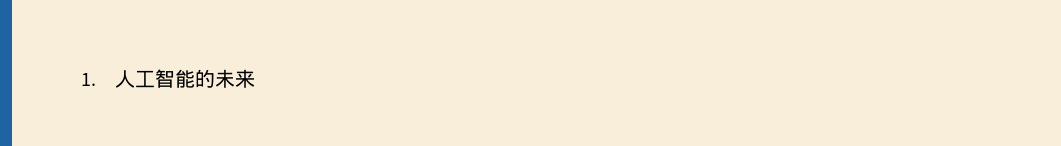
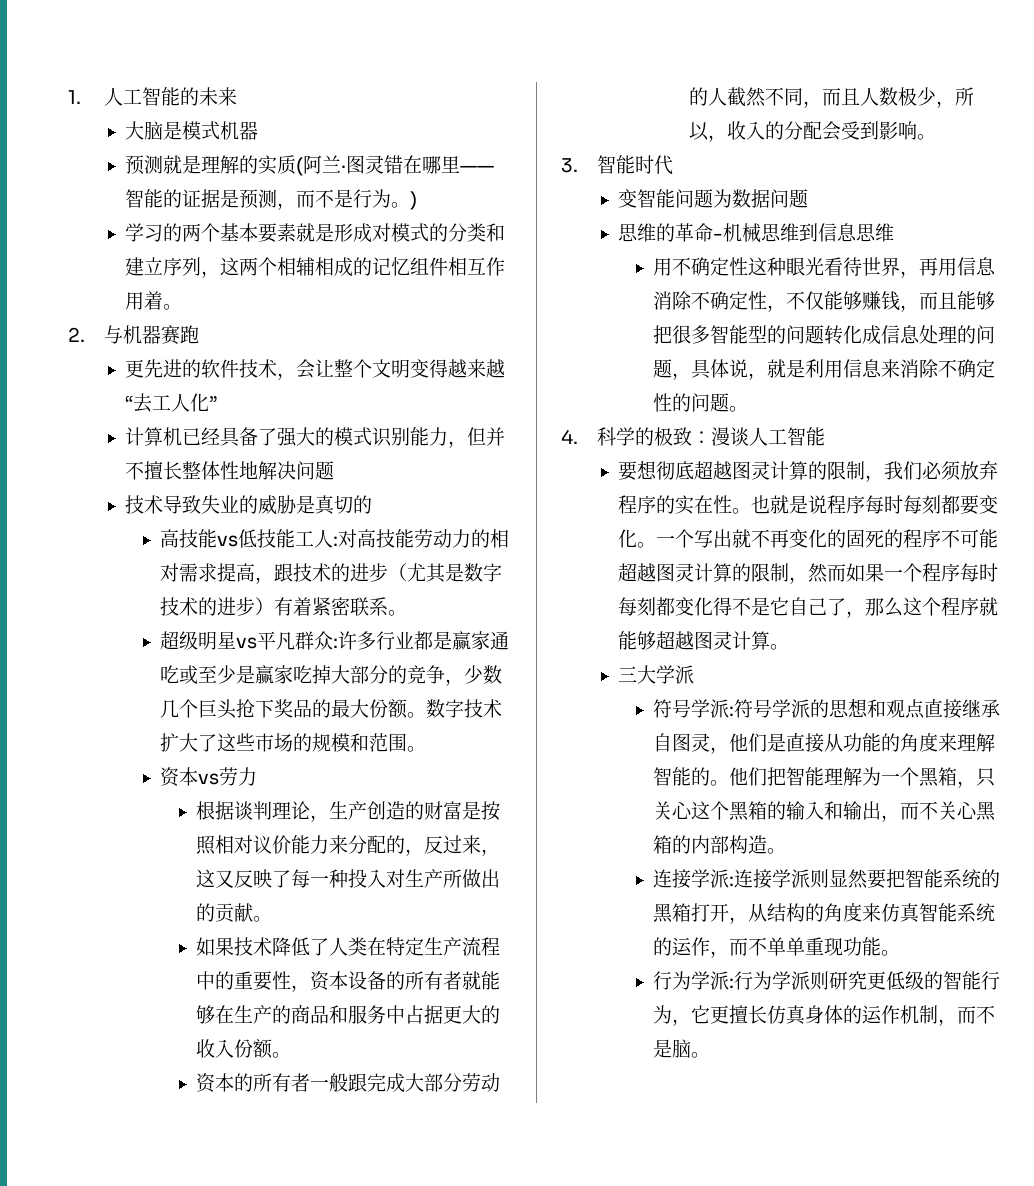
+ 大脑是模式机器
+ 预测就是理解的实质(阿兰·图灵错在哪里——智能的证据是预测，而不是行为。)
+ 学习的两个基本要素就是形成对模式的分类和建立序列，这两个相辅相成的记忆组件相互作用着。
+ 2.与机器赛跑
+ 更先进的软件技术，会让整个文明变得越来越“去工人化”
+ 计算机已经具备了强大的模式识别能力，但并不擅长整体性地解决问题
+ 技术导致失业的威胁是真切的
+ 高技能vs低技能工人:对高技能劳动力的相对需求提高，跟技术的进步（尤其是数字技术的进步）有着紧密联系。
+ 超级明星vs平凡群众:许多行业都是赢家通吃或至少是赢家吃掉大部分的竞争，少数几个巨头抢下奖品的最大份额。数字技术扩大了这些市场的规模和范围。
+ 资本vs劳力
+ 根据谈判理论，生产创造的财富是按照相对议价能力来分配的，反过来，这又反映了每一种投入对生产所做出的贡献。
+ 如果技术降低了人类在特定生产流程中的重要性，资本设备的所有者就能够在生产的商品和服务中占据更大的收入份额。
+ 资本的所有者一般跟完成大部分劳动的人截然不同，而且人数极少，所以，收入的分配会受到影响。
+ 3.智能时代
+ 变智能问题为数据问题
+ 思维的革命-机械思维到信息思维
+ 用不确定性这种眼光看待世界，再用信息消除不确定性，不仅能够赚钱，而且能够把很多智能型的问题转化成信息处理的问题，具体说，就是利用信息来消除不确定性的问题。
+ 4.科学的极致：漫谈人工智能
+ 要想彻底超越图灵计算的限制，我们必须放弃程序的实在性。也就是说程序每时每刻都要变化。一个写出就不再变化的固死的程序不可能超越图灵计算的限制，然而如果一个程序每时每刻都变化得不是它自己了，那么这个程序就能够超越图灵计算。
+ 三大学派
+ 符号学派:符号学派的思想和观点直接继承自图灵，他们是直接从功能的角度来理解智能的。他们把智能理解为一个黑箱，只关心这个黑箱的输入和输出，而不关心黑箱的内部构造。
+ 连接学派:连接学派则显然要把智能系统的黑箱打开，从结构的角度来仿真智能系统的运作，而不单单重现功能。
+ 行为学派:行为学派则研究更低级的智能行为，它更擅长仿真身体的运作机制，而不是脑。

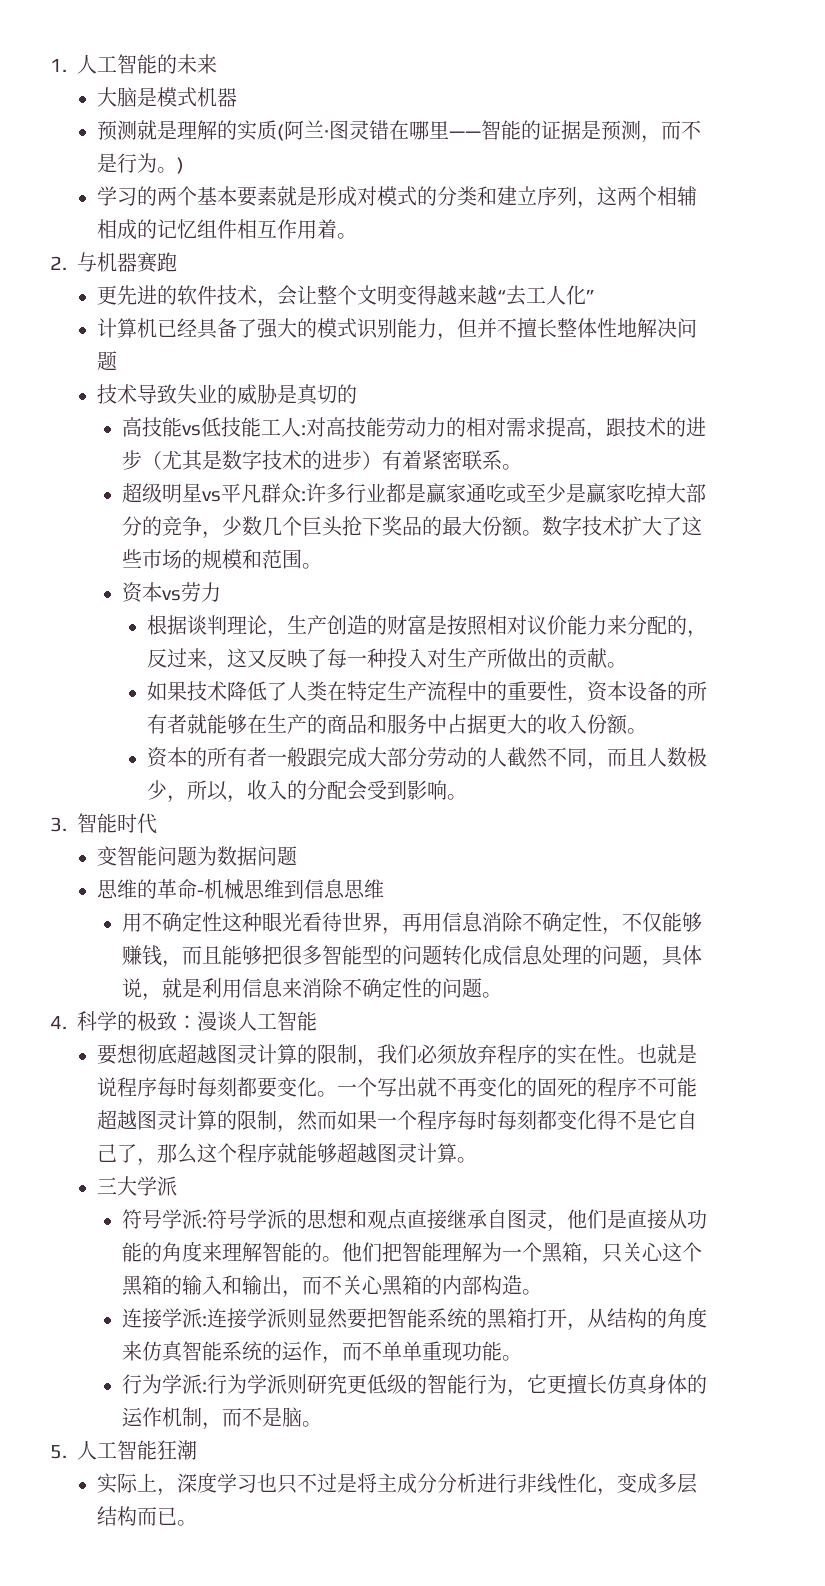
+ 5.人工智能狂潮
+ 实际上，深度学习也只不过是将主成分分析进行非线性化，变成多层结构而已。

